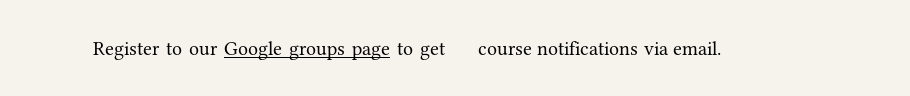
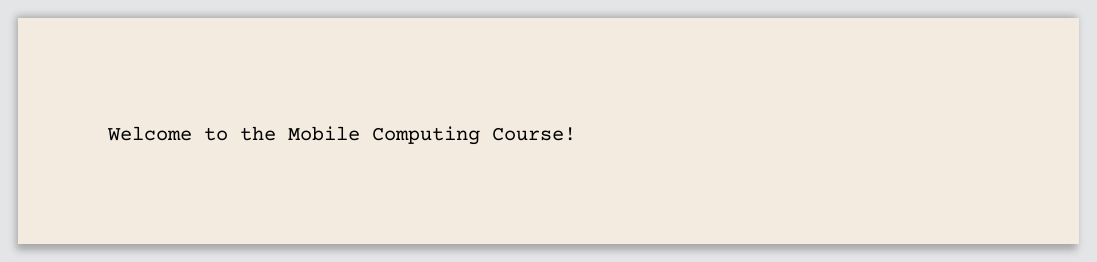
- Register to our Google groups page to get course notifications via email.
+ Welcome to the Mobile Computing Course!

